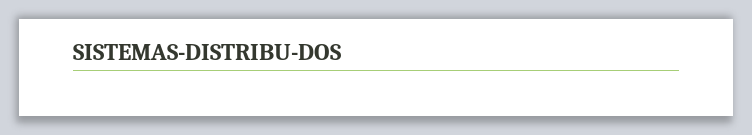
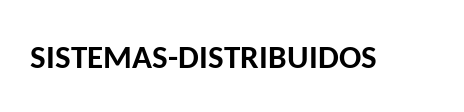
- SISTEMAS-DISTRIBU-DOS
+ SISTEMAS-DISTRIBUIDOS

